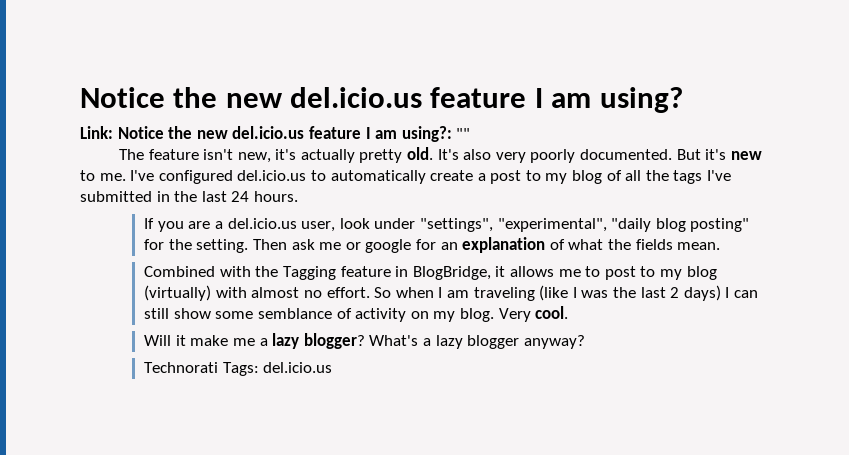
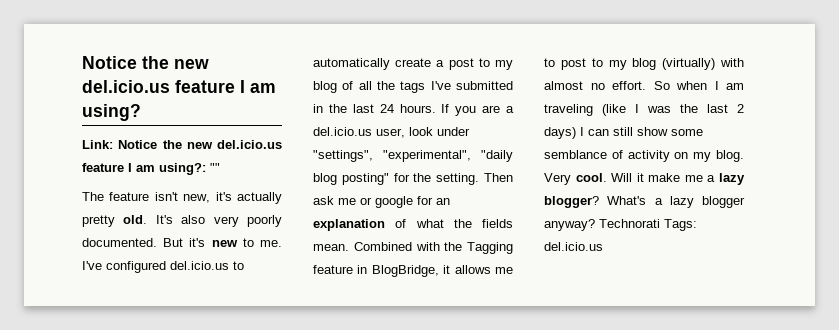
- I've configured del.icio.us to automatically create a post to my blog of all the tags I've submitted in the last 24 hours.
- If you are a del.icio.us user, look under "settings", "experimental", "daily blog posting" for the setting.
+ I've configured del.icio.us to automatically create a post to my blog of all the tags I've submitted in the last 24 hours. If you are a del.icio.us user, look under "settings", "experimental", "daily blog posting" for the setting.
- Then ask me or google for an explanation of what the fields mean.
- Combined with the Tagging feature in BlogBridge, it allows me to post to my blog (virtually) with almost no effort.
+ Then ask me or google for an explanation of what the fields mean. Combined with the Tagging feature in BlogBridge, it allows me to post to my blog (virtually) with almost no effort.
- Very cool.
- Will it make me a lazy blogger?
+ Very cool. Will it make me a lazy blogger?
- What's a lazy blogger anyway?
- Technorati Tags: del.icio.us
+ What's a lazy blogger anyway? Technorati Tags: del.icio.us

